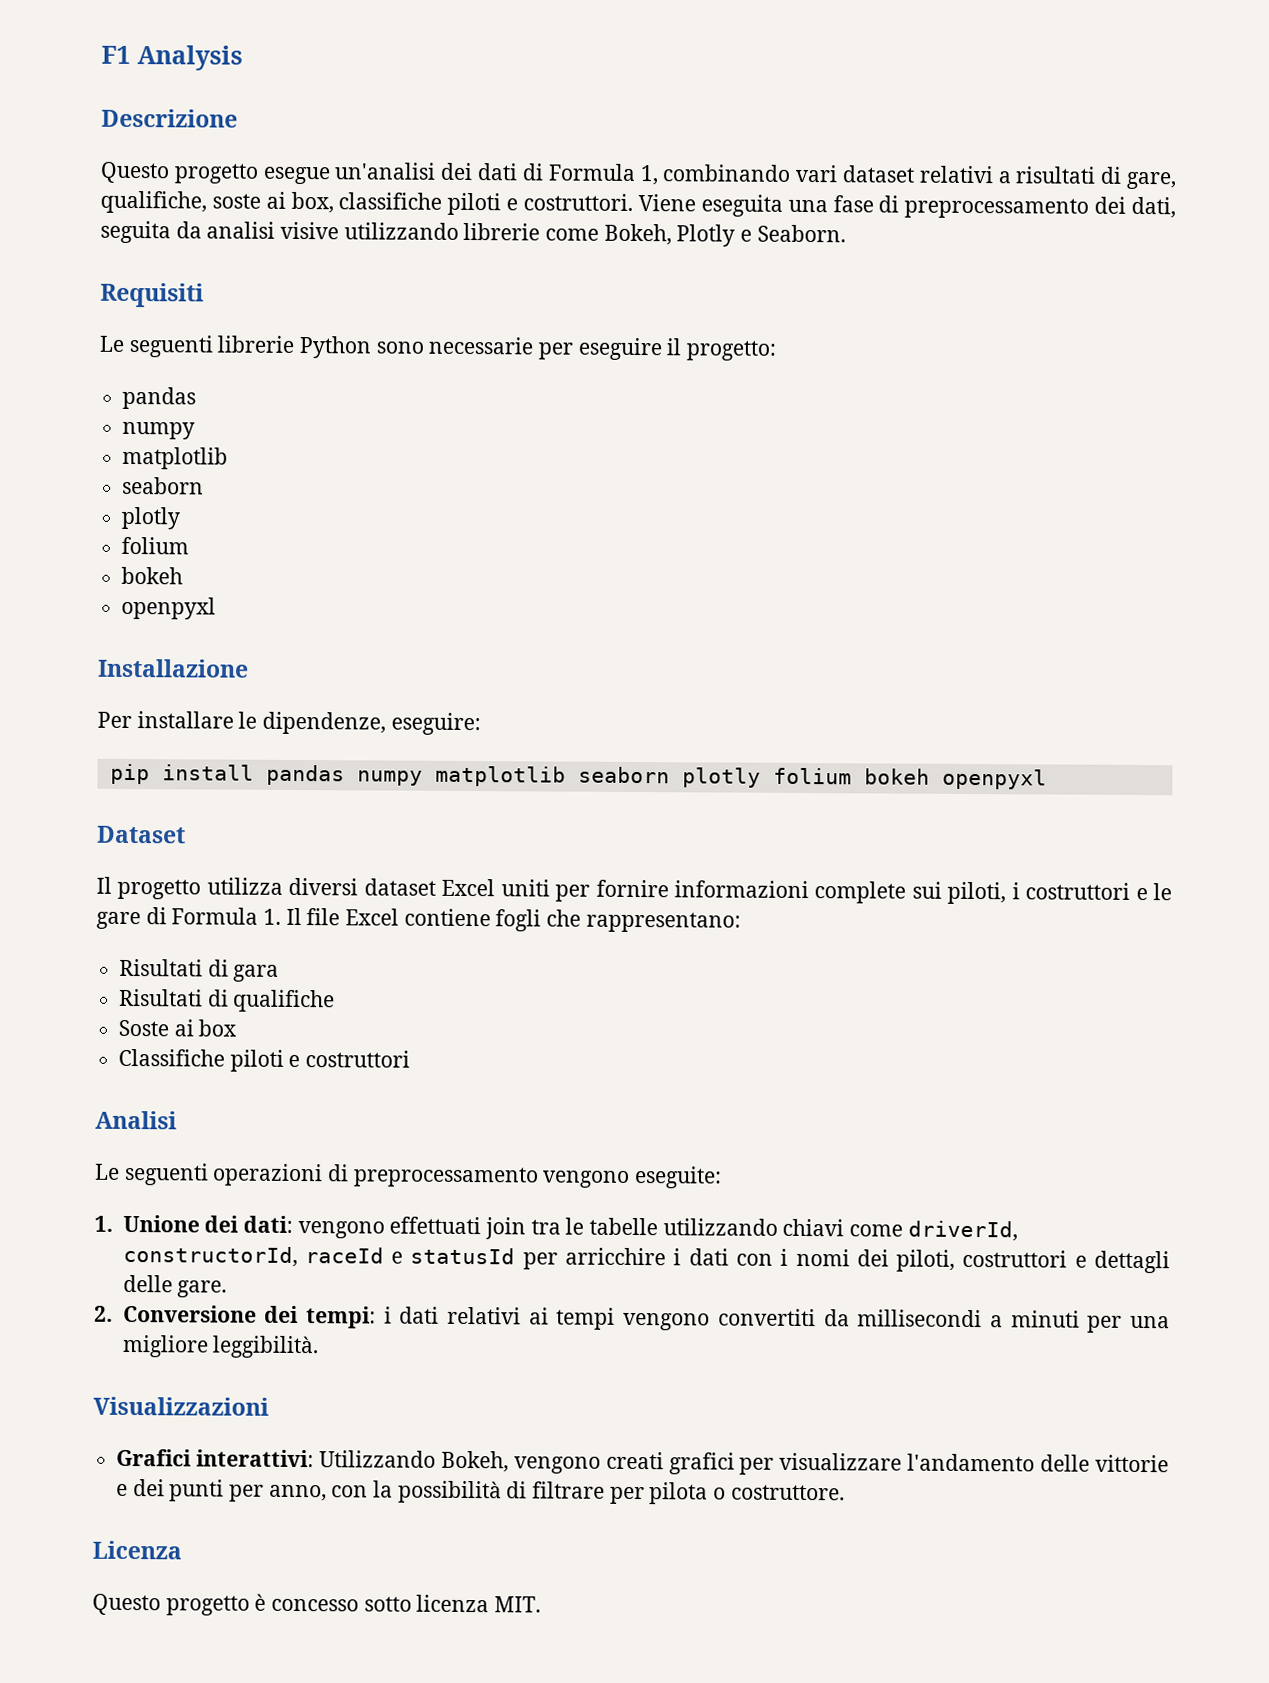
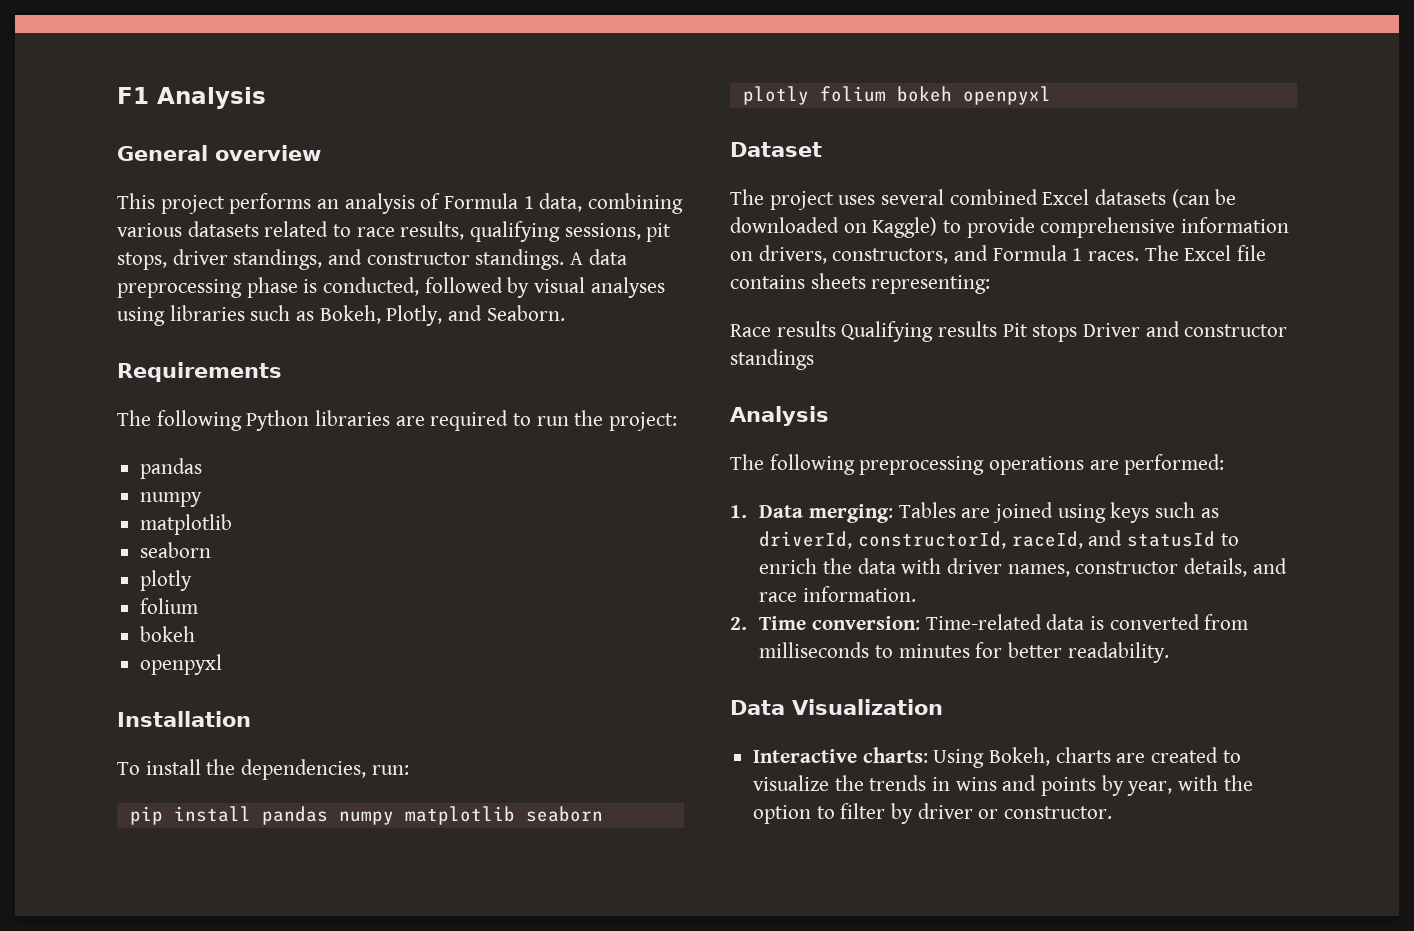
- Descrizione
- Questo progetto esegue un'analisi dei dati di Formula 1, combinando vari dataset relativi a risultati di gare, qualifiche, soste ai box, classifiche piloti e costruttori. Viene eseguita una fase di preprocessamento dei dati, seguita da analisi visive utilizzando librerie come Bokeh, Plotly e Seaborn.
- Requisiti
- Le seguenti librerie Python sono necessarie per eseguire il progetto:
+ General overview
+ This project performs an analysis of Formula 1 data, combining various datasets related to race results, qualifying sessions, pit stops, driver standings, and constructor standings. A data preprocessing phase is conducted, followed by visual analyses using libraries such as Bokeh, Plotly, and Seaborn.
+ Requirements
+ The following Python libraries are required to run the project:
- Installazione
- Per installare le dipendenze, eseguire:
+ Installation
+ To install the dependencies, run:
- Il progetto utilizza diversi dataset Excel uniti per fornire informazioni complete sui piloti, i costruttori e le gare di Formula 1. Il file Excel contiene fogli che rappresentano:
- Risultati di gara
- Risultati di qualifiche
- Soste ai box
- Classifiche piloti e costruttori
- Analisi
- Le seguenti operazioni di preprocessamento vengono eseguite:
- 1. Unione dei dati: vengono effettuati join tra le tabelle utilizzando chiavi come driverId, constructorId, raceId e statusId per arricchire i dati con i nomi dei piloti, costruttori e dettagli delle gare.
- 2. Conversione dei tempi: i dati relativi ai tempi vengono convertiti da millisecondi a minuti per una migliore leggibilità.
- Visualizzazioni
- Grafici interattivi: Utilizzando Bokeh, vengono creati grafici per visualizzare l'andamento delle vittorie e dei punti per anno, con la possibilità di filtrare per pilota o costruttore.
- Licenza
- Questo progetto è concesso sotto licenza MIT.
+ The project uses several combined Excel datasets (can be downloaded on Kaggle) to provide comprehensive information on drivers, constructors, and Formula 1 races. The Excel file contains sheets representing:
+ Race results Qualifying results Pit stops Driver and constructor standings
+ Analysis
+ The following preprocessing operations are performed:
+ 1. Data merging: Tables are joined using keys such as driverId, constructorId, raceId, and statusId to enrich the data with driver names, constructor details, and race information.
+ 2. Time conversion: Time-related data is converted from milliseconds to minutes for better readability.
+ Data Visualization
+ Interactive charts: Using Bokeh, charts are created to visualize the trends in wins and points by year, with the option to filter by driver or constructor.

